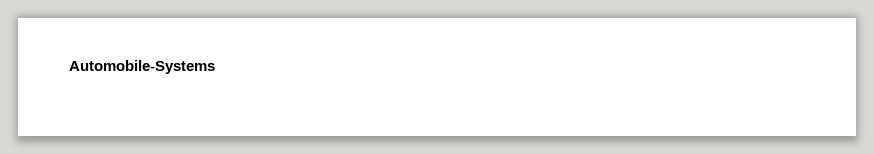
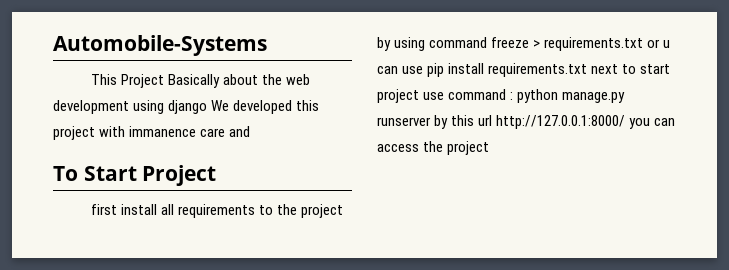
+ This Project Basically about the web development using django We developed this project with immanence care and
+ To Start Project
+ first install all requirements to the project by using command freeze > requirements.txt or u can use pip install requirements.txt next to start project use command : python manage.py runserver by this url http://127.0.0.1:8000/ you can access the project

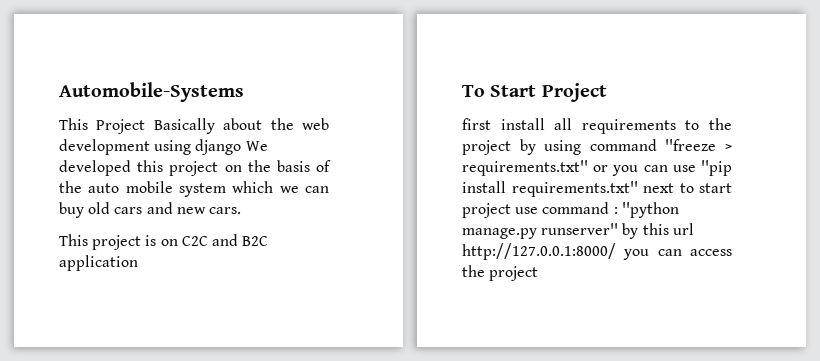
- This Project Basically about the web development using django We developed this project with immanence care and
+ This Project Basically about the web development using django We developed this project on the basis of the auto mobile system which we can buy old cars and new cars.
+ This project is on C2C and B2C application
- first install all requirements to the project by using command freeze > requirements.txt or u can use pip install requirements.txt next to start project use command : python manage.py runserver by this url http://127.0.0.1:8000/ you can access the project
+ first install all requirements to the project by using command ''freeze > requirements.txt'' or you can use ''pip install requirements.txt'' next to start project use command : ''python manage.py runserver'' by this url http://127.0.0.1:8000/ you can access the project

